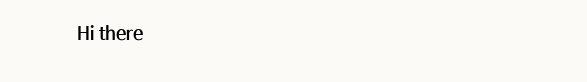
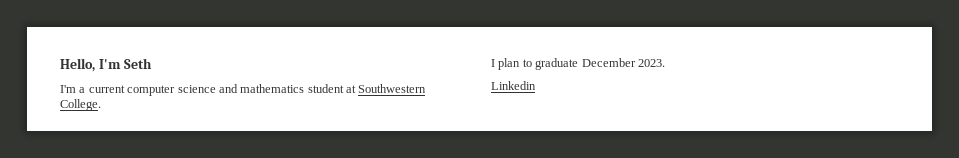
- Hi there
+ Hello, I'm Seth
+ I'm a current computer science and mathematics student at Southwestern College.
+ I plan to graduate December 2023.
+ Linkedin

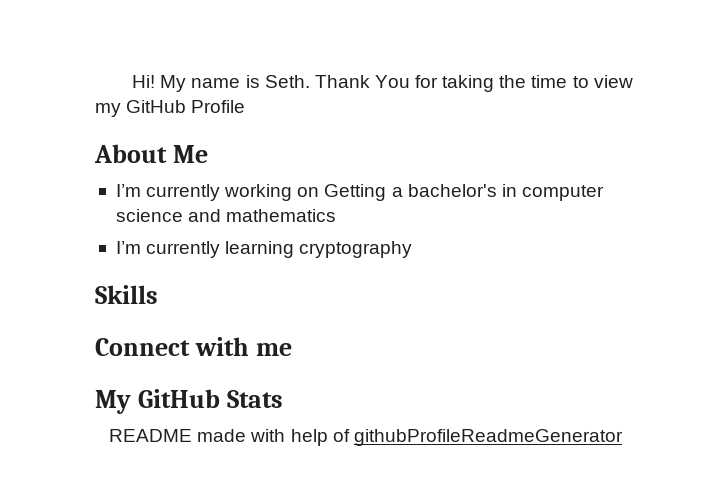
- Hello, I'm Seth
- I'm a current computer science and mathematics student at Southwestern College.
- I plan to graduate December 2023.
- Linkedin
+ Hi! My name is Seth. Thank You for taking the time to view my GitHub Profile
+ About Me
+ I’m currently working on Getting a bachelor's in computer science and mathematics
+ I’m currently learning cryptography
+ Skills
+ Connect with me
+ My GitHub Stats
+ README made with help of githubProfileReadmeGenerator

